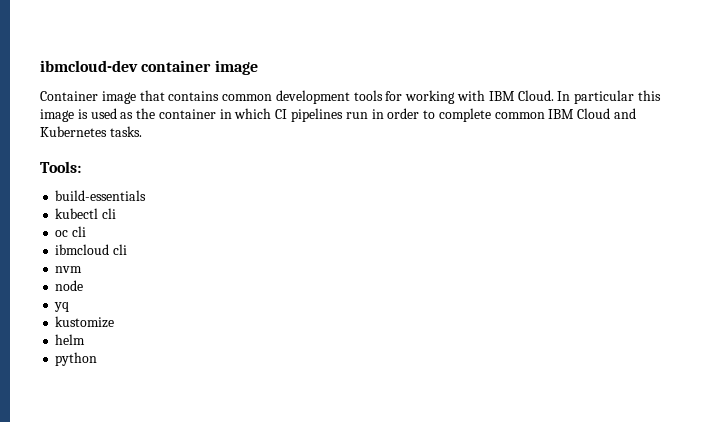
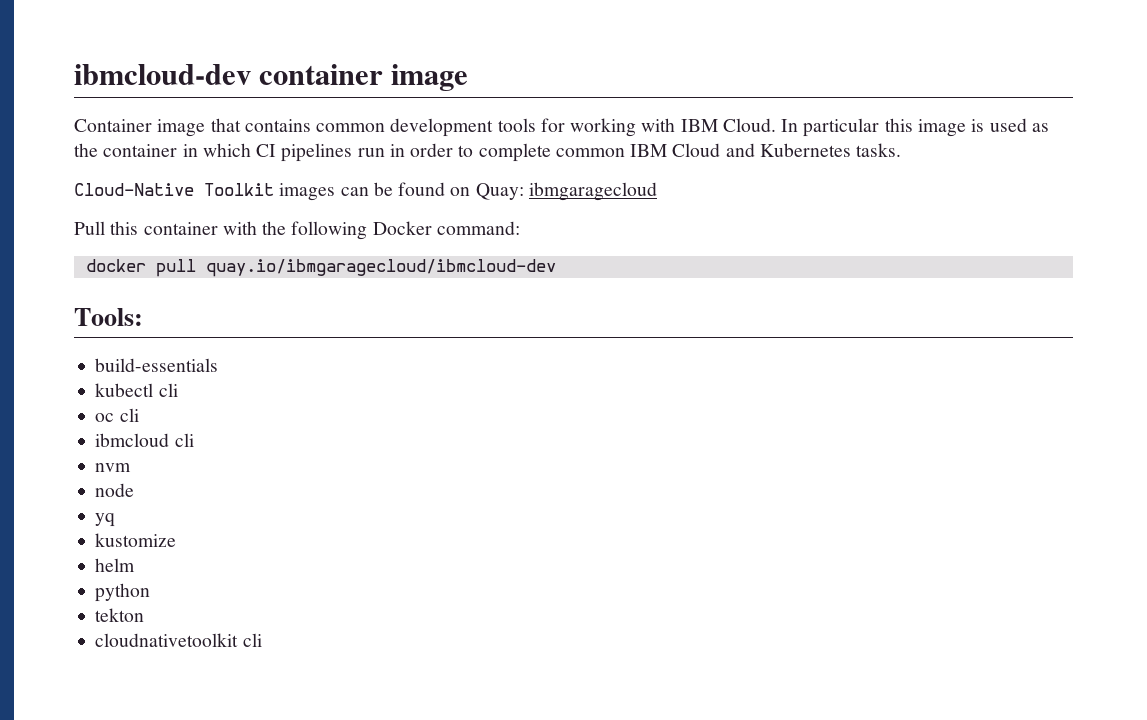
+ Cloud-Native Toolkit images can be found on Quay: ibmgaragecloud
+ Pull this container with the following Docker command:
+ docker pull quay.io/ibmgaragecloud/ibmcloud-dev
+ tekton
+ cloudnativetoolkit cli

